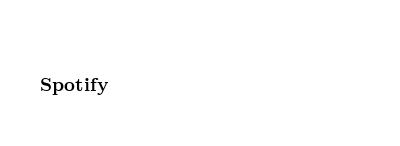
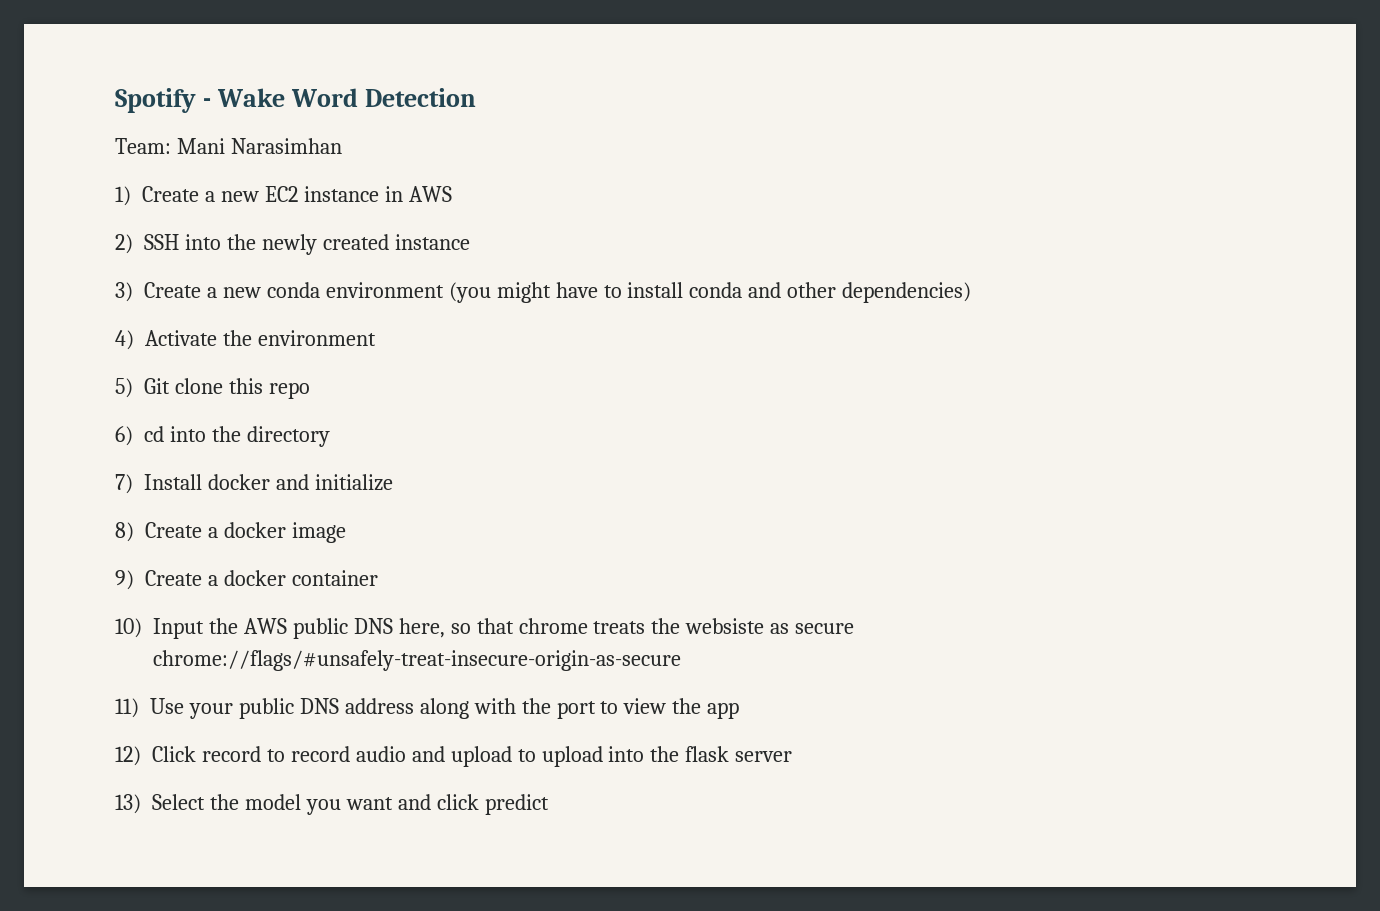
- Spotify
+ Spotify - Wake Word Detection
+ Team: Mani Narasimhan
+ 1) Create a new EC2 instance in AWS
+ 2) SSH into the newly created instance
+ 3) Create a new conda environment (you might have to install conda and other dependencies)
+ 4) Activate the environment
+ 5) Git clone this repo
+ 6) cd into the directory
+ 7) Install docker and initialize
+ 8) Create a docker image
+ 9) Create a docker container
+ 10) Input the AWS public DNS here, so that chrome treats the websiste as secure chrome://flags/#unsafely-treat-insecure-origin-as-secure
+ 11) Use your public DNS address along with the port to view the app
+ 12) Click record to record audio and upload to upload into the flask server
+ 13) Select the model you want and click predict

